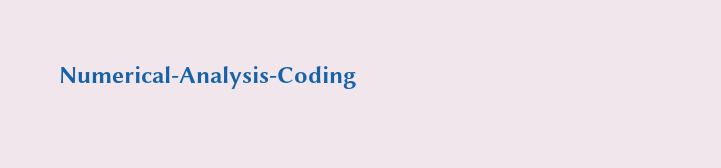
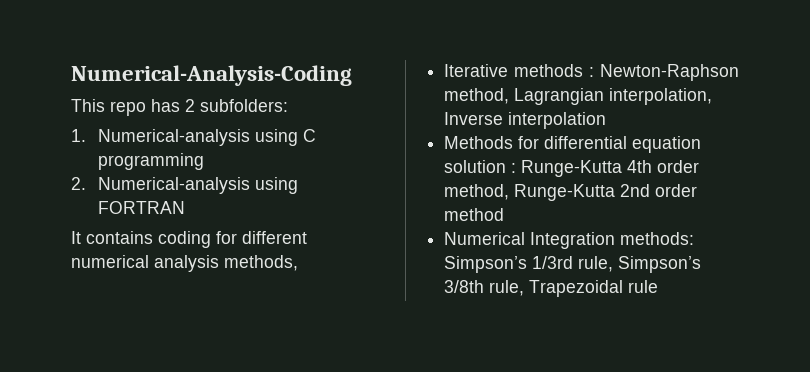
+ This repo has 2 subfolders:
+ 1. Numerical-analysis using C programming
+ 2. Numerical-analysis using FORTRAN
+ It contains coding for different numerical analysis methods,
+ Iterative methods : Newton-Raphson method, Lagrangian interpolation, Inverse interpolation
+ Methods for differential equation solution : Runge-Kutta 4th order method, Runge-Kutta 2nd order method
+ Numerical Integration methods: Simpson’s 1/3rd rule, Simpson’s 3/8th rule, Trapezoidal rule

